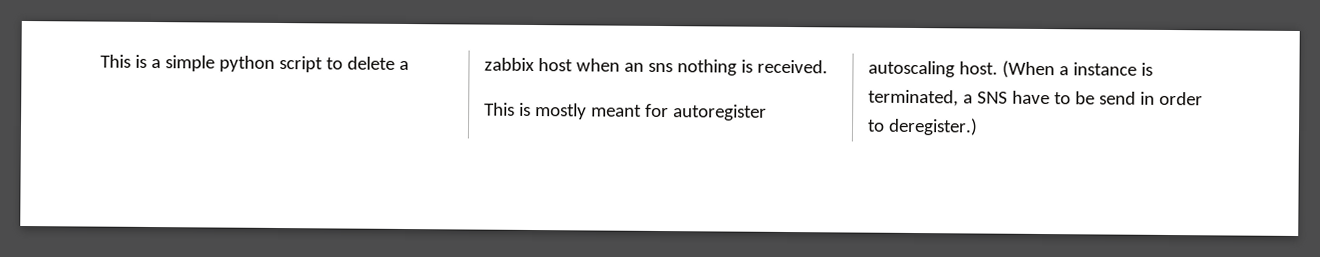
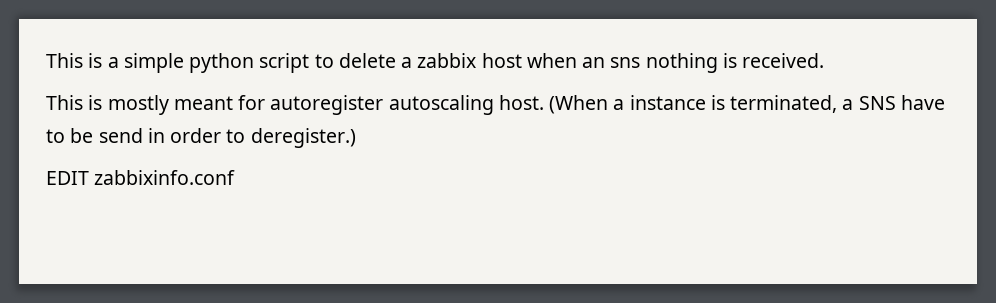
+ EDIT zabbixinfo.conf

